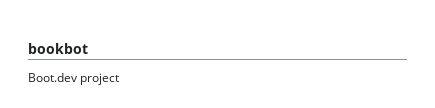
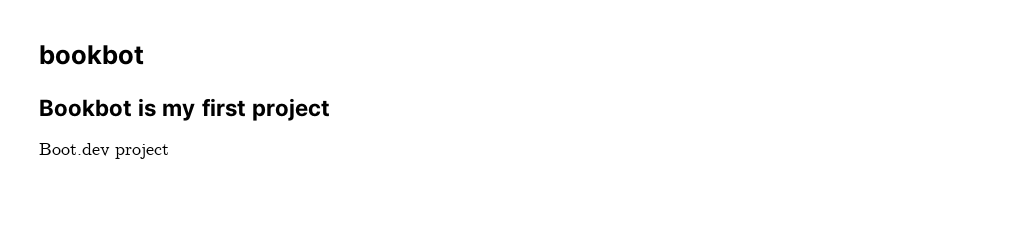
+ Bookbot is my first project

